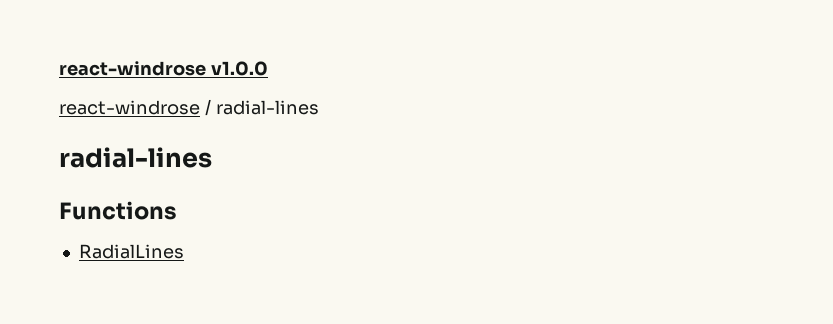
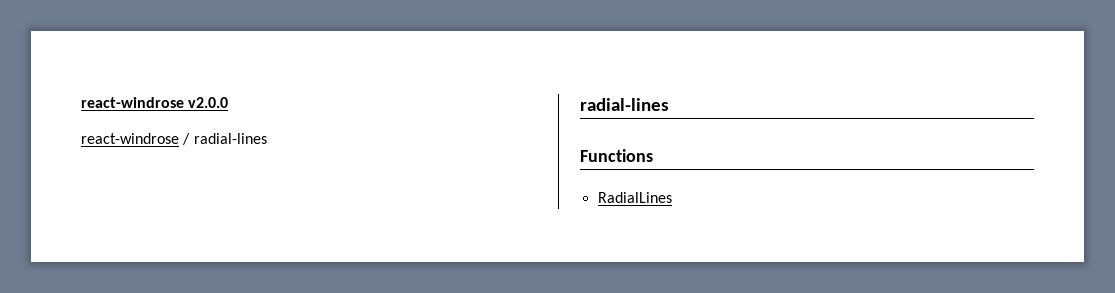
- react-windrose v1.0.0
+ react-windrose v2.0.0

